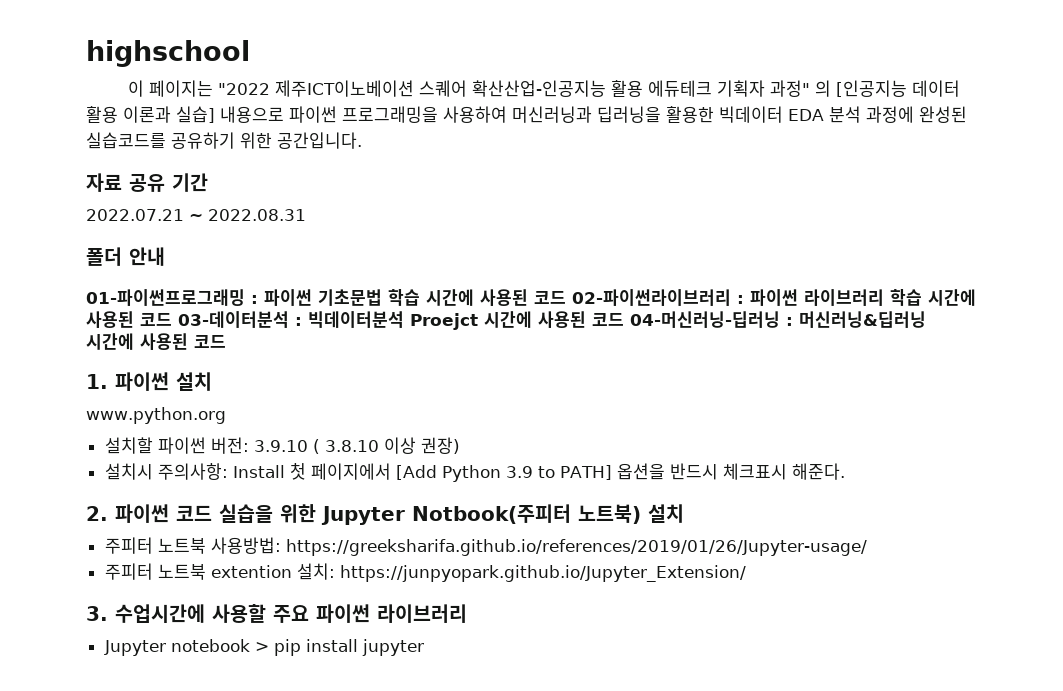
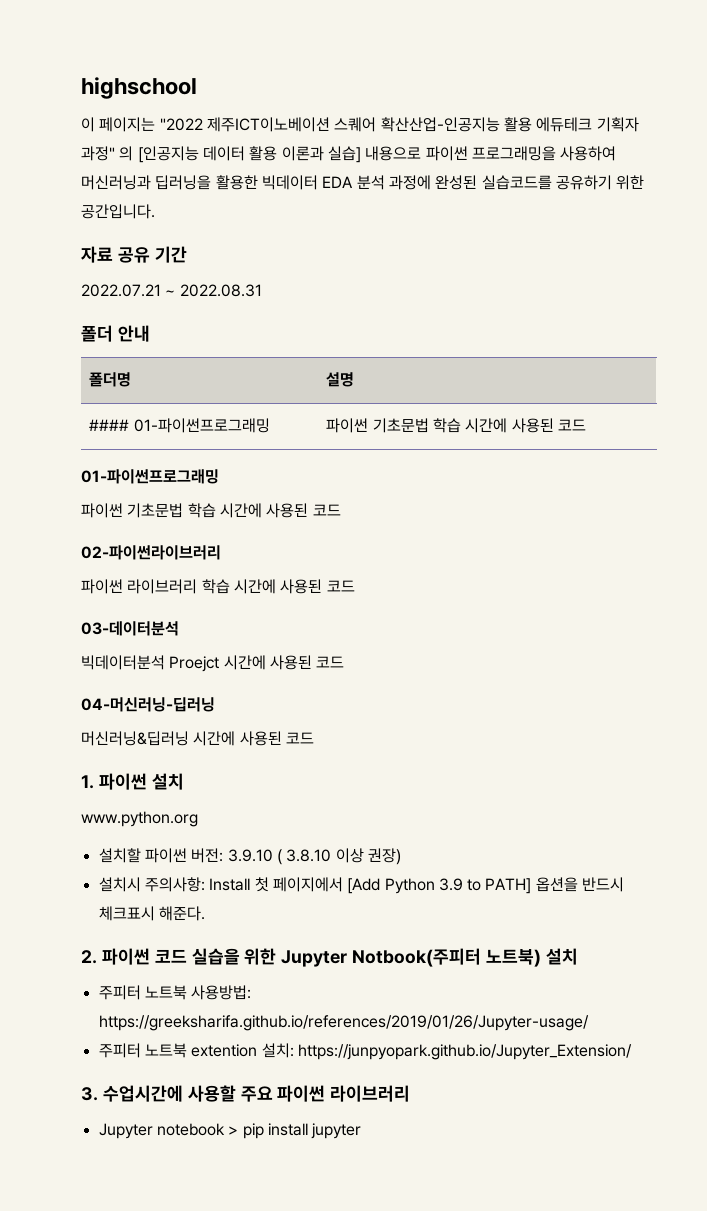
- 01-파이썬프로그래밍 : 파이썬 기초문법 학습 시간에 사용된 코드 02-파이썬라이브러리 : 파이썬 라이브러리 학습 시간에 사용된 코드 03-데이터분석 : 빅데이터분석 Proejct 시간에 사용된 코드 04-머신러닝-딥러닝 : 머신러닝&딥러닝 시간에 사용된 코드
+ 폴더명 | 설명
+ #### 01-파이썬프로그래밍 | 파이썬 기초문법 학습 시간에 사용된 코드
+ 01-파이썬프로그래밍
+ 파이썬 기초문법 학습 시간에 사용된 코드
+ 02-파이썬라이브러리
+ 파이썬 라이브러리 학습 시간에 사용된 코드
+ 03-데이터분석
+ 빅데이터분석 Proejct 시간에 사용된 코드
+ 04-머신러닝-딥러닝
+ 머신러닝&딥러닝 시간에 사용된 코드

